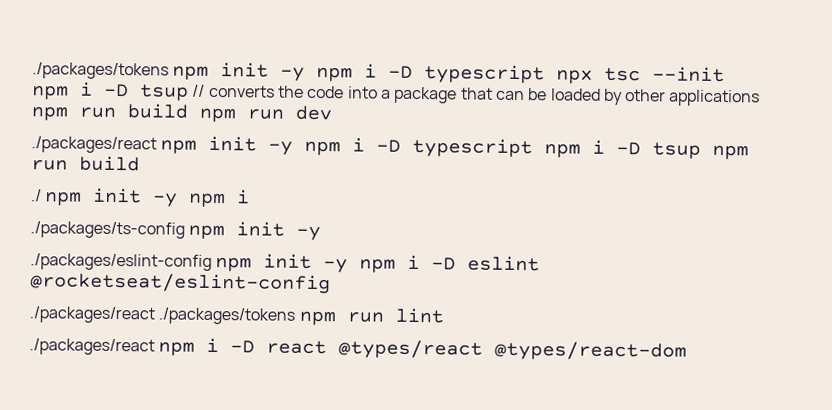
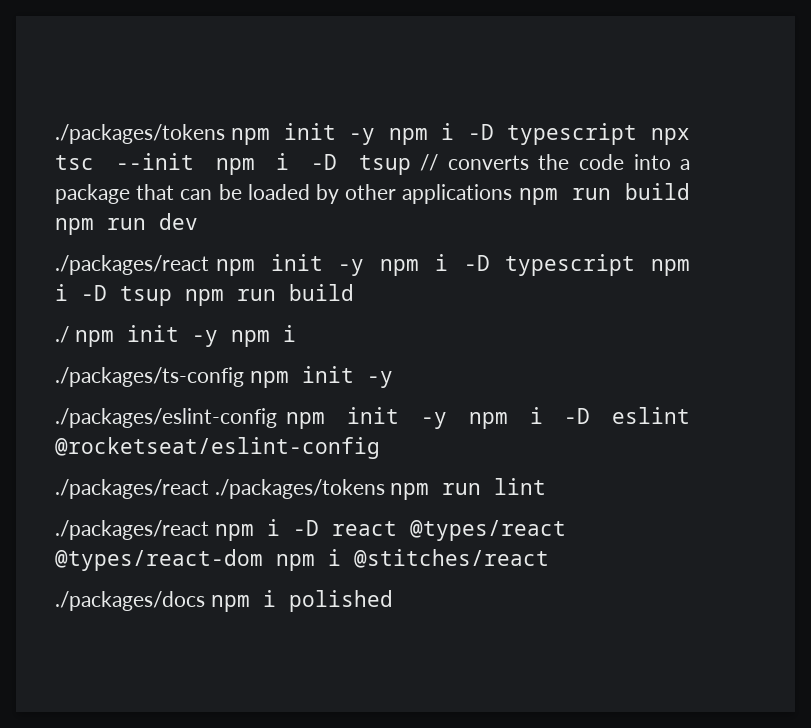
- ./packages/react npm i -D react @types/react @types/react-dom
+ ./packages/react npm i -D react @types/react @types/react-dom npm i @stitches/react
+ ./packages/docs npm i polished

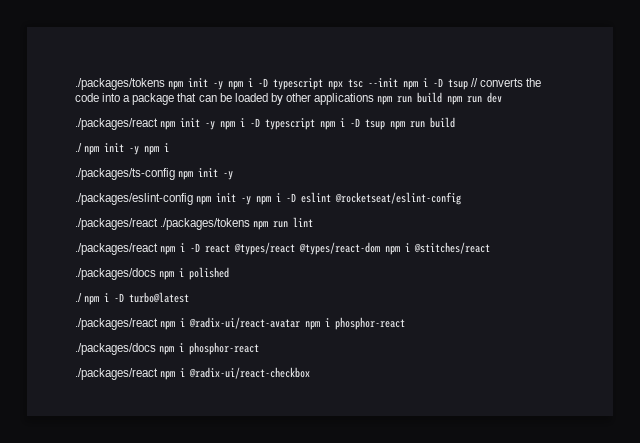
+ ./ npm i -D turbo@latest
+ ./packages/react npm i @radix-ui/react-avatar npm i phosphor-react
+ ./packages/docs npm i phosphor-react
+ ./packages/react npm i @radix-ui/react-checkbox

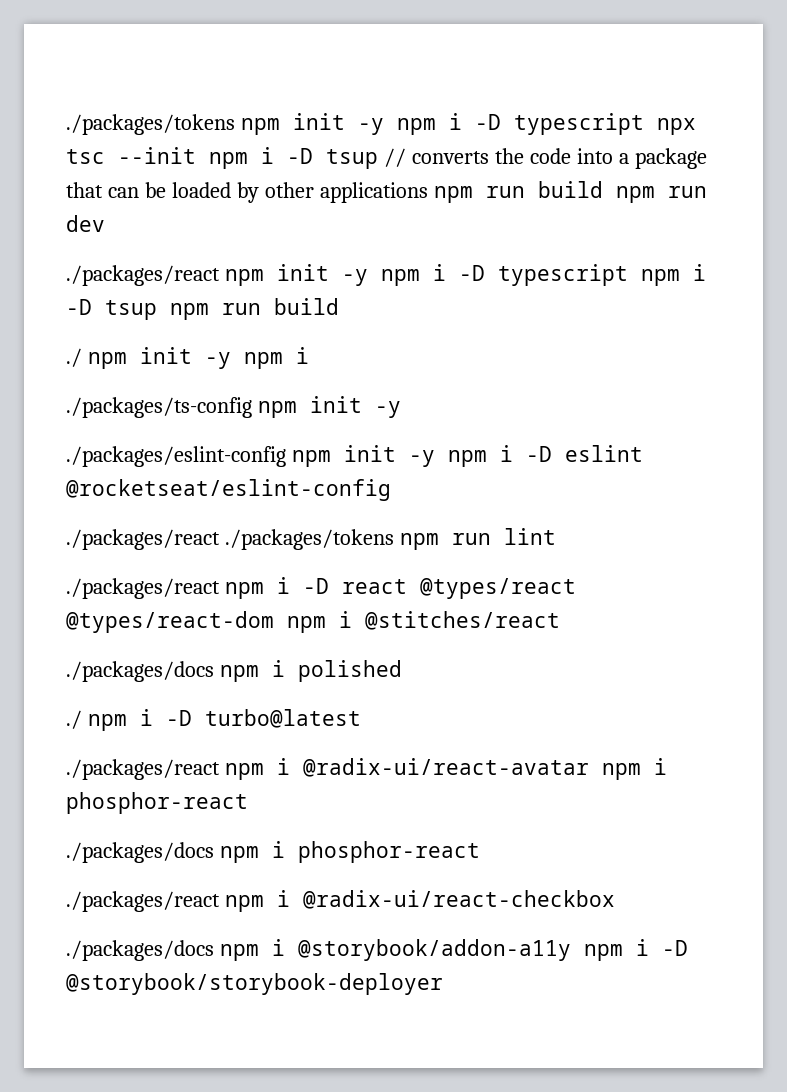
+ ./packages/docs npm i @storybook/addon-a11y npm i -D @storybook/storybook-deployer

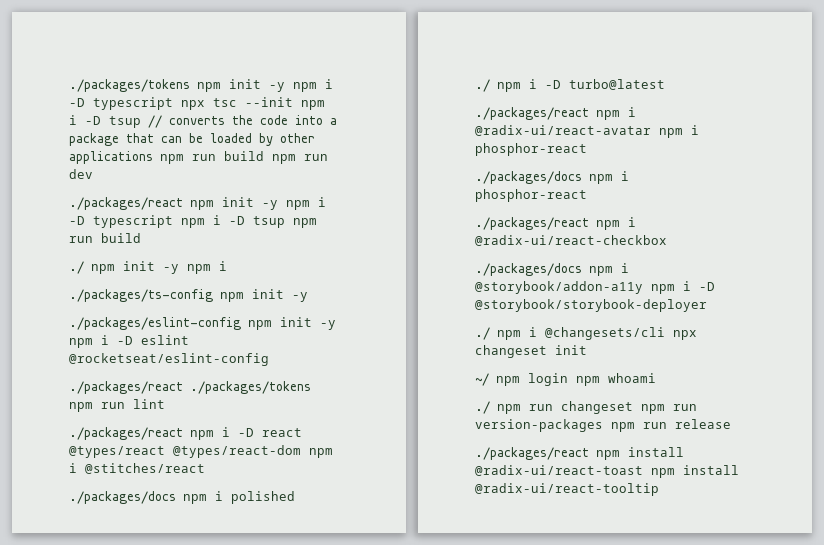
+ ./ npm i @changesets/cli npx changeset init
+ ~/ npm login npm whoami
+ ./ npm run changeset npm run version-packages npm run release
+ ./packages/react npm install @radix-ui/react-toast npm install @radix-ui/react-tooltip

